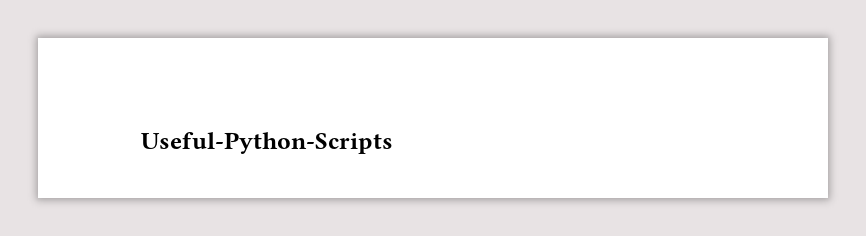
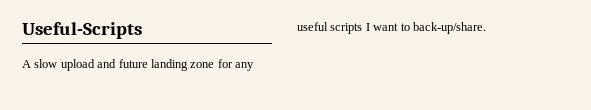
- Useful-Python-Scripts
+ Useful-Scripts
+ A slow upload and future landing zone for any useful scripts I want to back-up/share.

